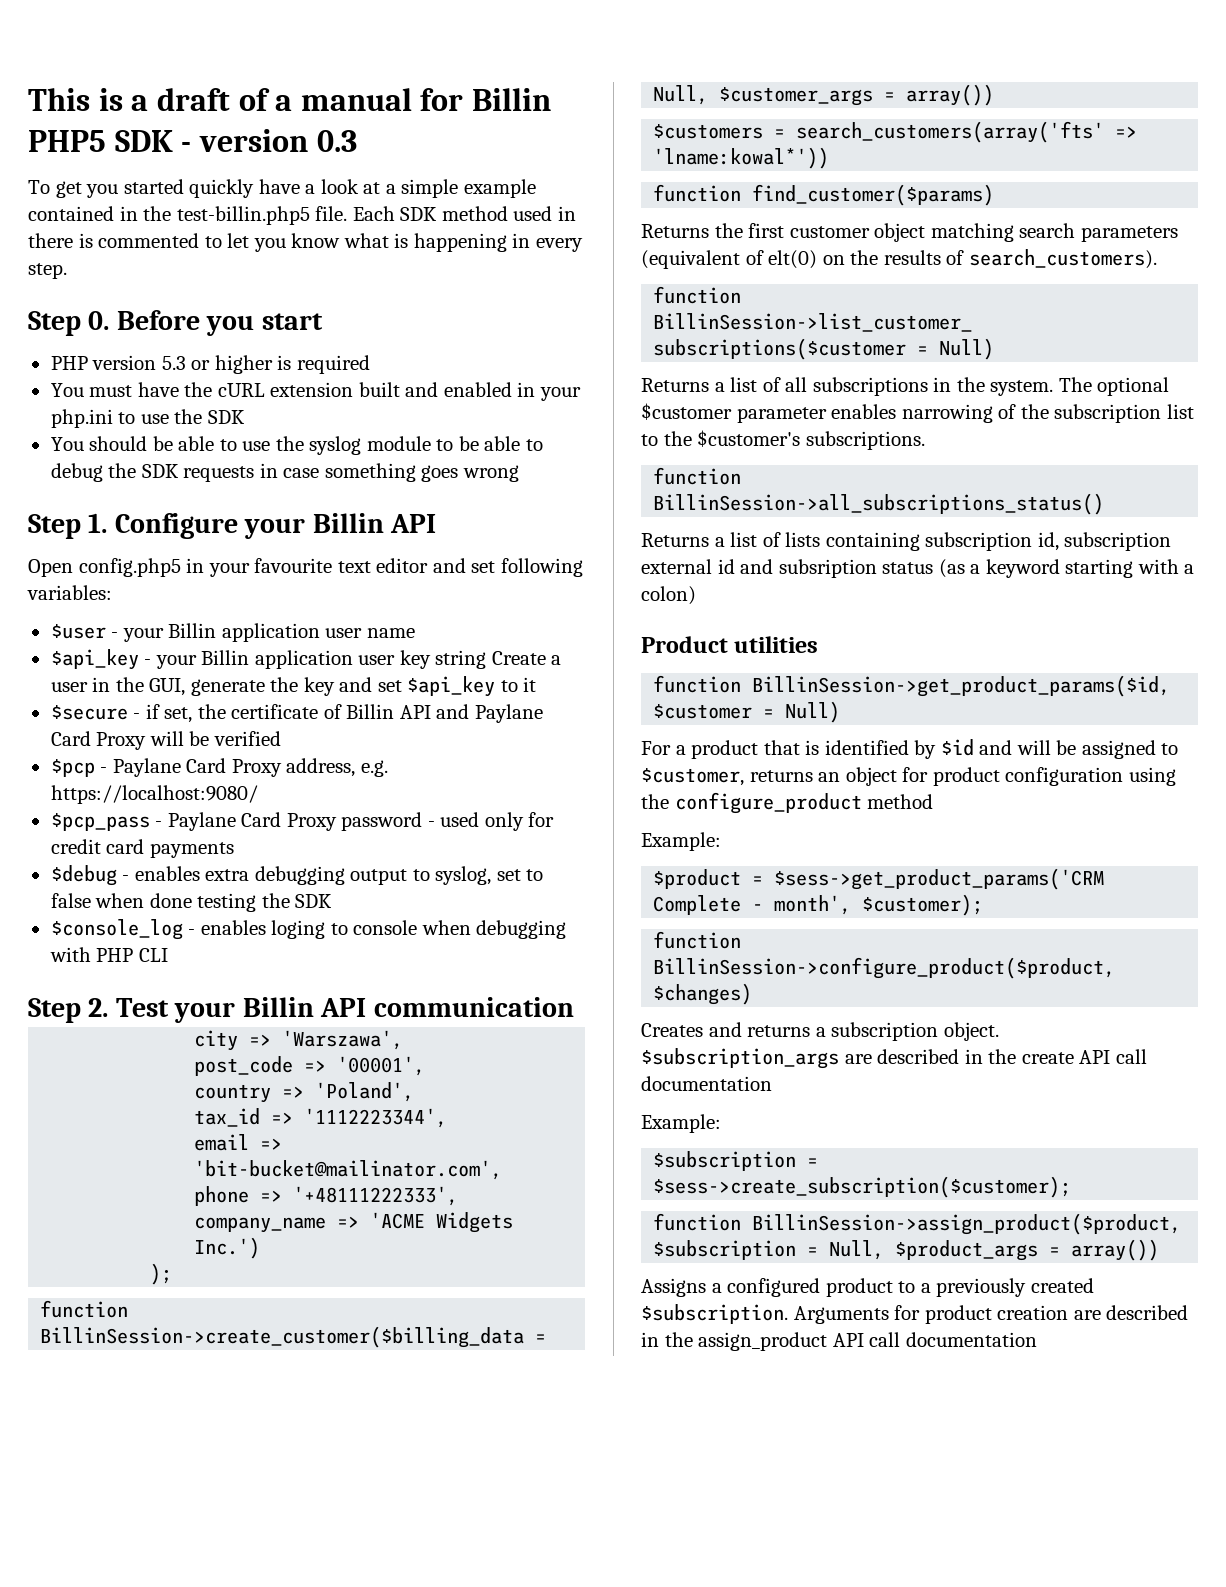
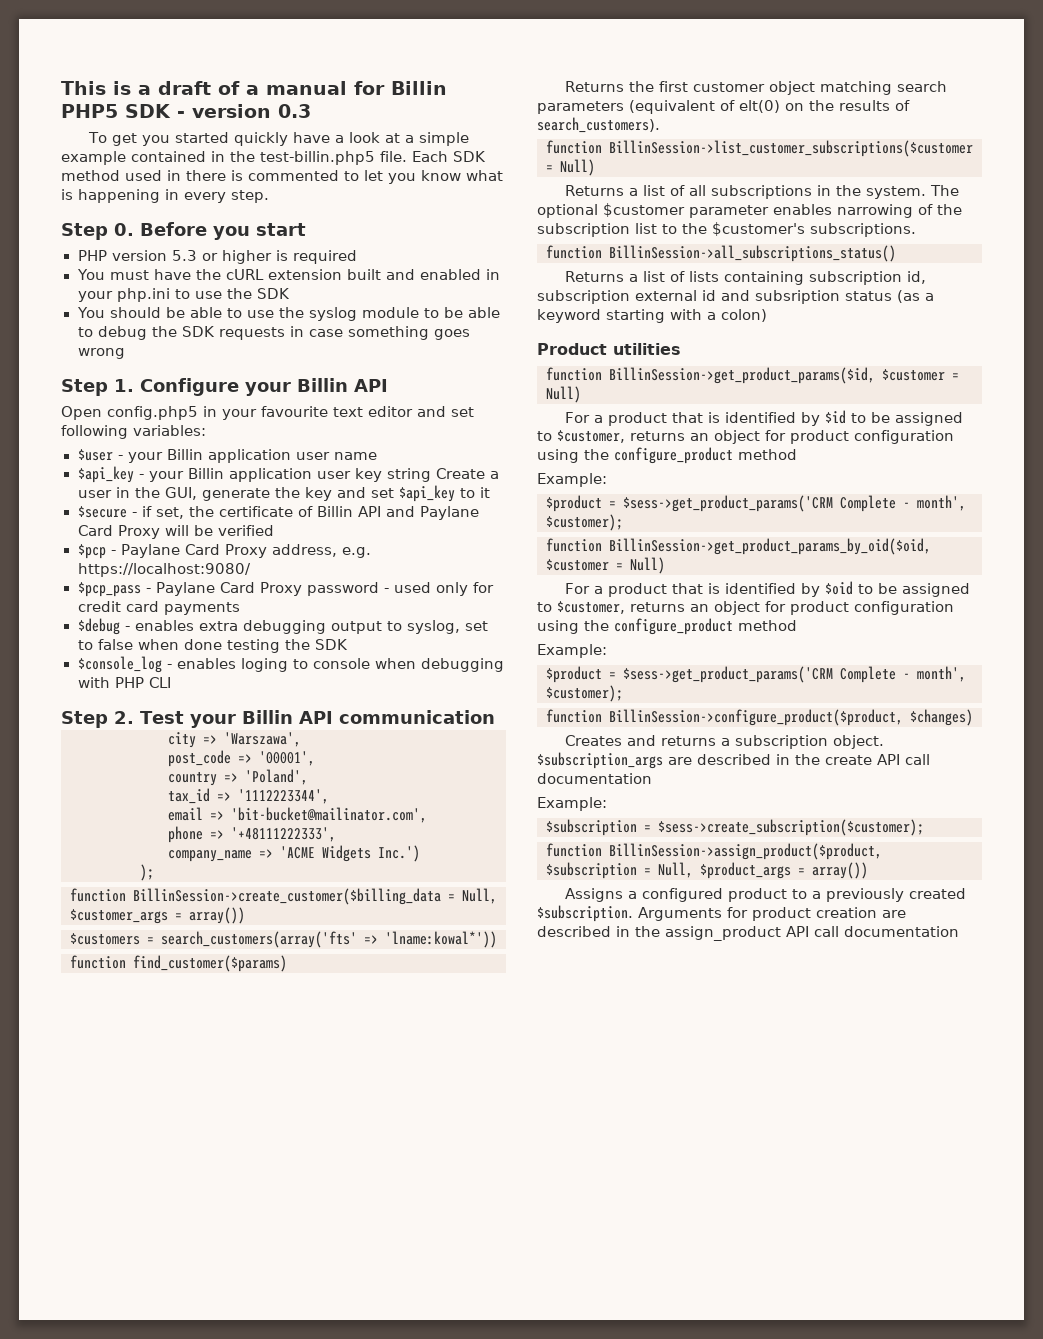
- For a product that is identified by $id and will be assigned to $customer, returns an object for product configuration using the configure_product method
+ For a product that is identified by $id to be assigned to $customer, returns an object for product configuration using the configure_product method
+ Example:
+ $product = $sess->get_product_params('CRM Complete - month', $customer);
+ function BillinSession->get_product_params_by_oid($oid, $customer = Null)
+ For a product that is identified by $oid to be assigned to $customer, returns an object for product configuration using the configure_product method

